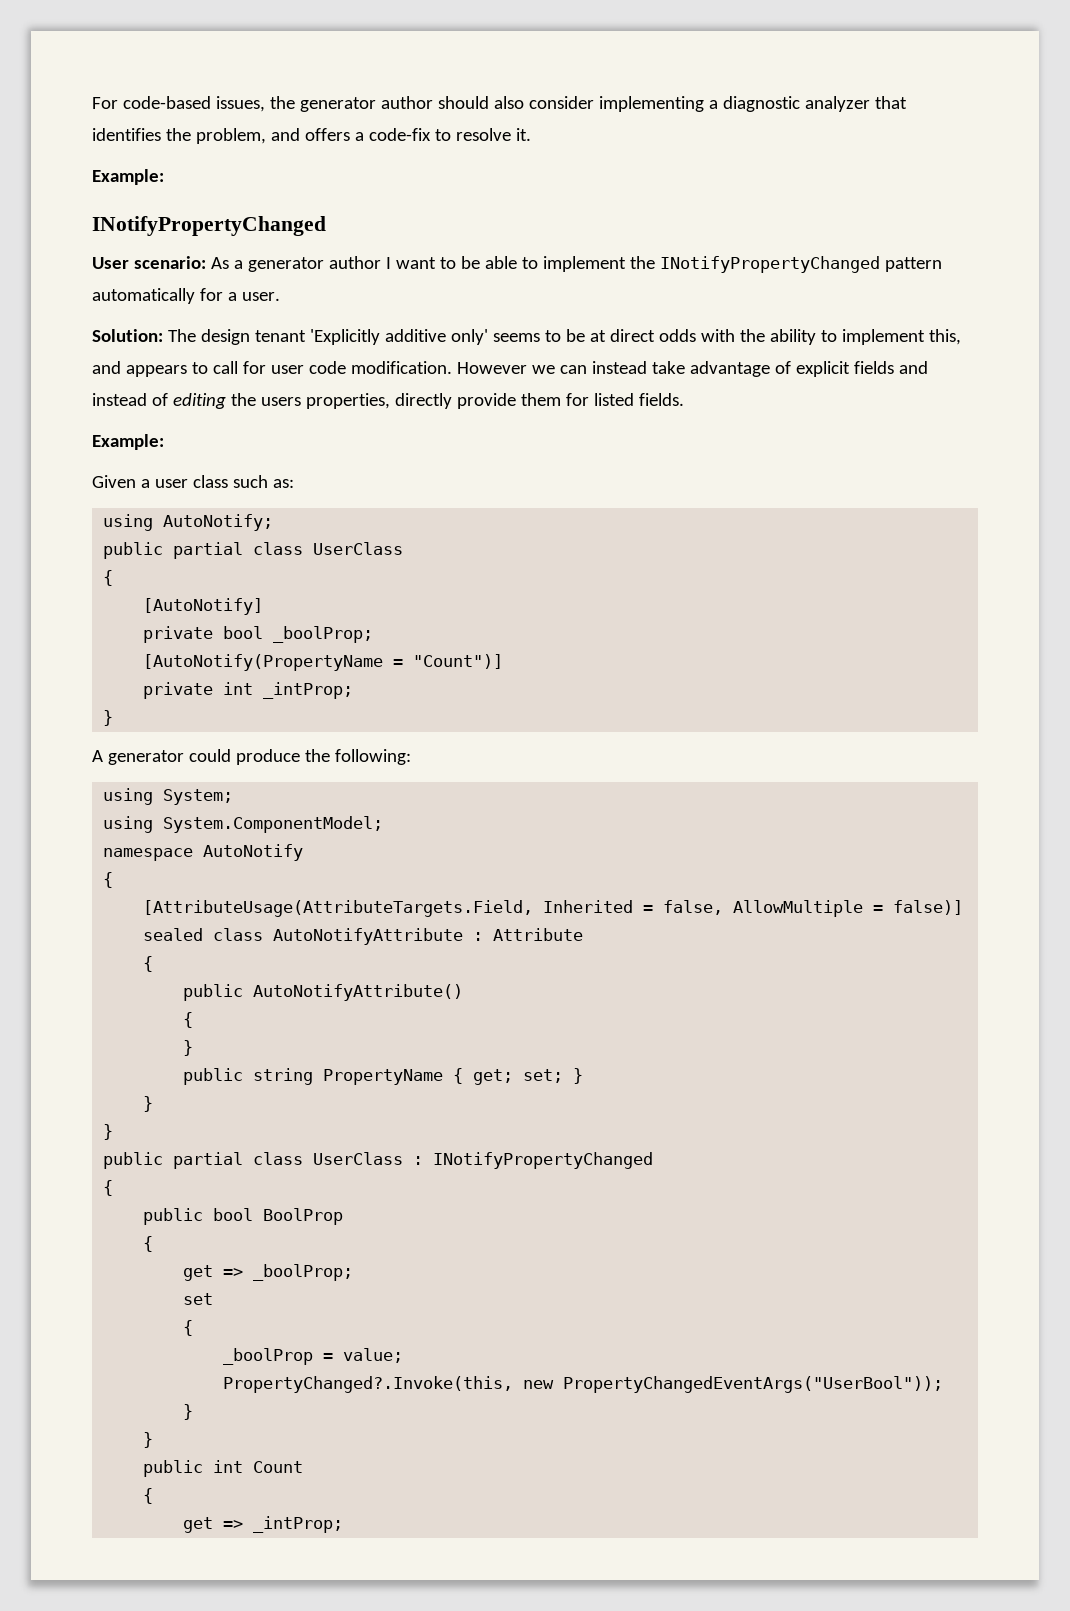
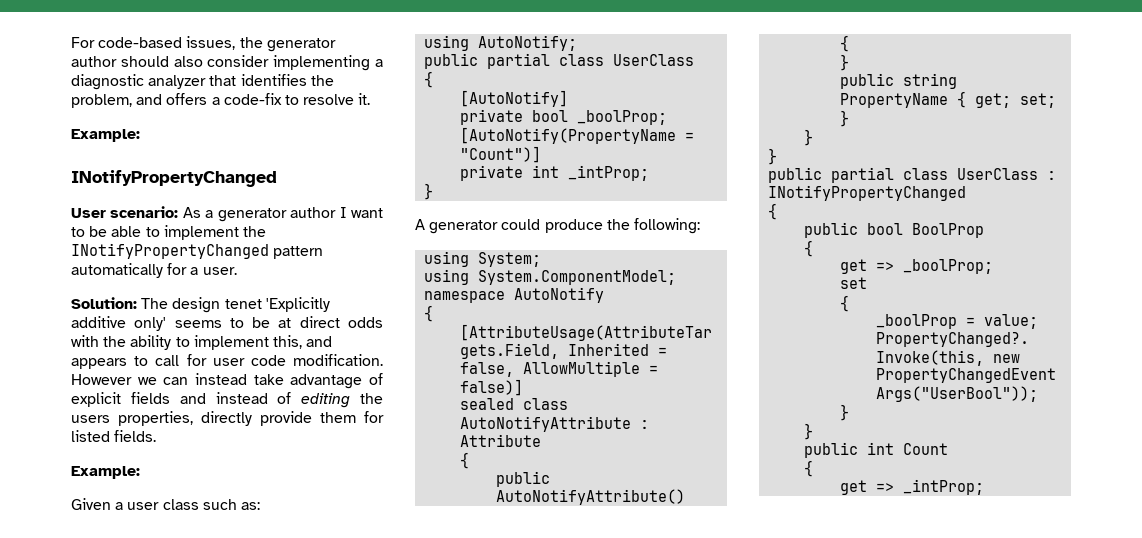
- Solution: The design tenant 'Explicitly additive only' seems to be at direct odds with the ability to implement this, and appears to call for user code modification.
+ Solution: The design tenet 'Explicitly additive only' seems to be at direct odds with the ability to implement this, and appears to call for user code modification.

